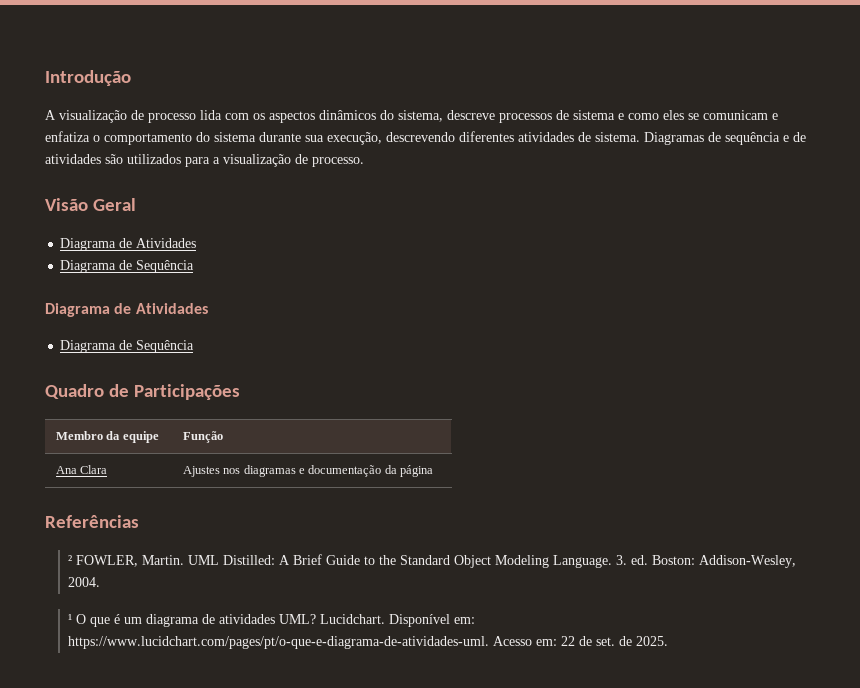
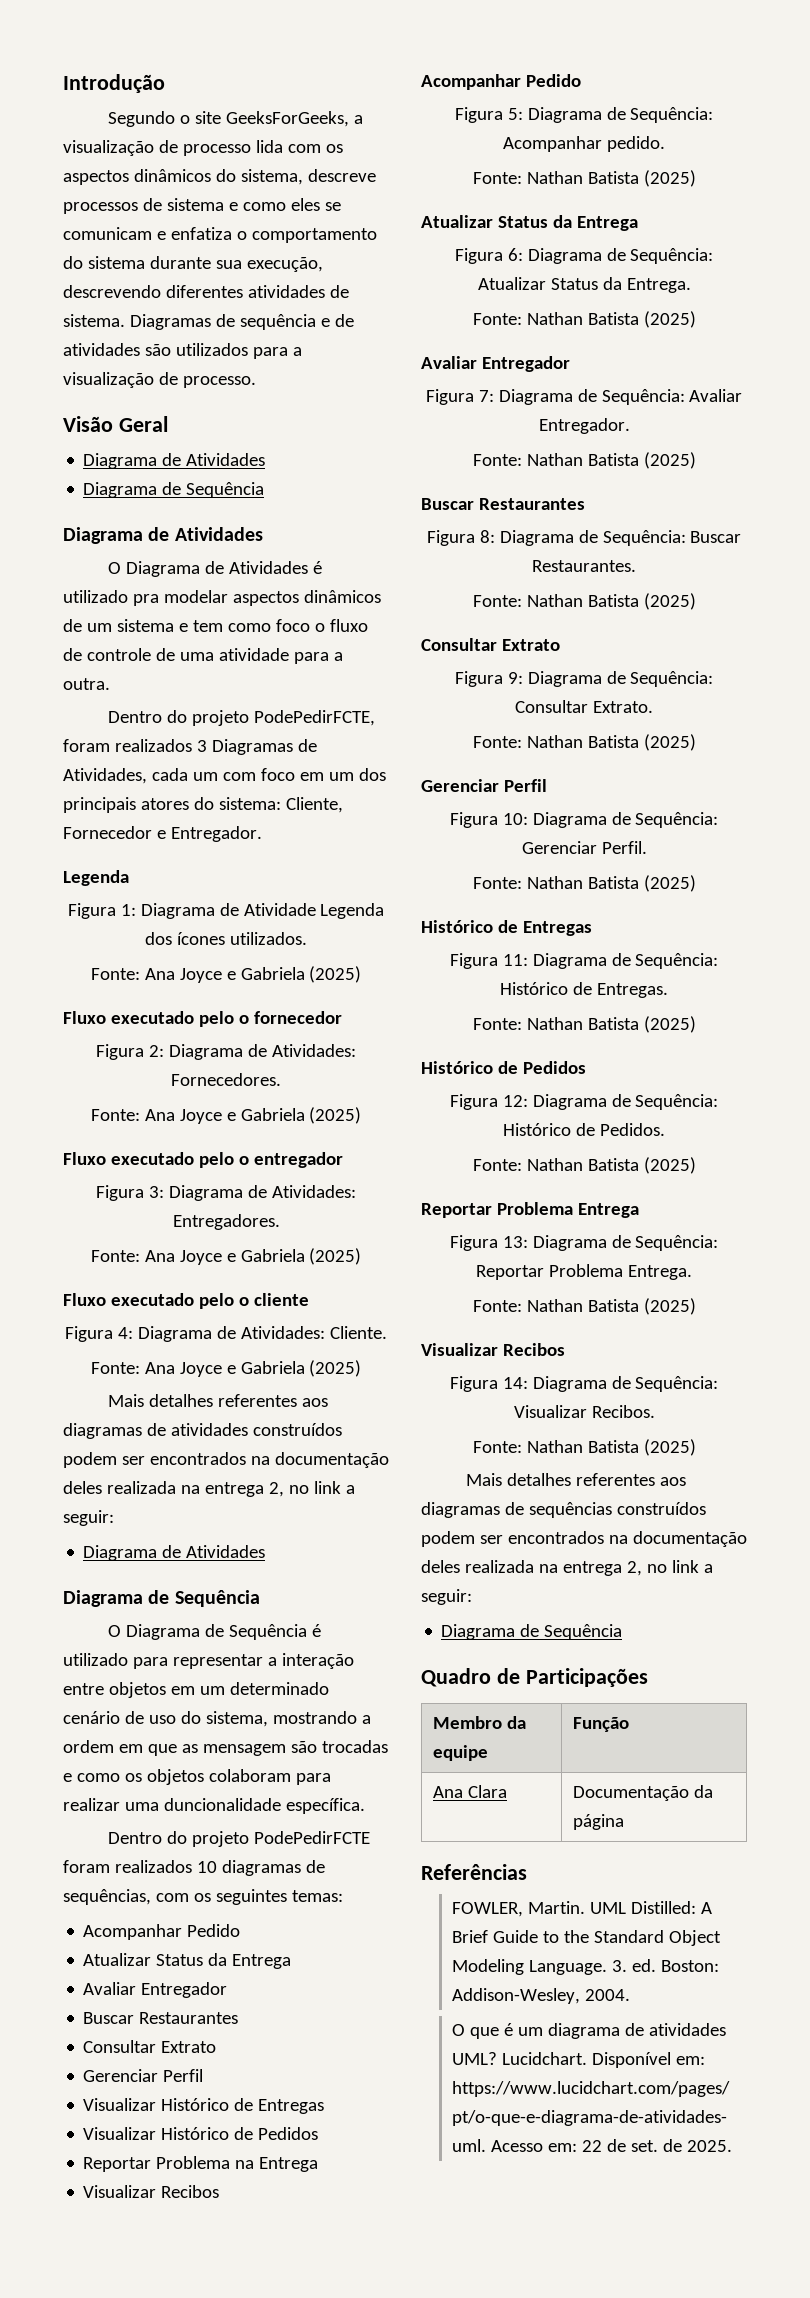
- A visualização de processo lida com os aspectos dinâmicos do sistema, descreve processos de sistema e como eles se comunicam e enfatiza o comportamento do sistema durante sua execução, descrevendo diferentes atividades de sistema.
+ Segundo o site GeeksForGeeks, a visualização de processo lida com os aspectos dinâmicos do sistema, descreve processos de sistema e como eles se comunicam e enfatiza o comportamento do sistema durante sua execução, descrevendo diferentes atividades de sistema.
+ O Diagrama de Atividades é utilizado pra modelar aspectos dinâmicos de um sistema e tem como foco o fluxo de controle de uma atividade para a outra.
+ Dentro do projeto PodePedirFCTE, foram realizados 3 Diagramas de Atividades, cada um com foco em um dos principais atores do sistema: Cliente, Fornecedor e Entregador.
+ Legenda
+ Figura 1: Diagrama de Atividade Legenda dos ícones utilizados.
+ Fonte: Ana Joyce e Gabriela (2025)
+ Fluxo executado pelo o fornecedor
+ Figura 2: Diagrama de Atividades: Fornecedores.
+ Fonte: Ana Joyce e Gabriela (2025)
+ Fluxo executado pelo o entregador
+ Figura 3: Diagrama de Atividades: Entregadores.
+ Fonte: Ana Joyce e Gabriela (2025)
+ Fluxo executado pelo o cliente
+ Figura 4: Diagrama de Atividades: Cliente.
+ Fonte: Ana Joyce e Gabriela (2025)
+ Mais detalhes referentes aos diagramas de atividades construídos podem ser encontrados na documentação deles realizada na entrega 2, no link a seguir:
+ Diagrama de Atividades
+ Diagrama de Sequência
+ O Diagrama de Sequência é utilizado para representar a interação entre objetos em um determinado cenário de uso do sistema, mostrando a ordem em que as mensagem são trocadas e como os objetos colaboram para realizar uma duncionalidade específica.
+ Dentro do projeto PodePedirFCTE foram realizados 10 diagramas de sequências, com os seguintes temas:
+ Acompanhar Pedido
+ Atualizar Status da Entrega
+ Avaliar Entregador
+ Buscar Restaurantes
+ Consultar Extrato
+ Gerenciar Perfil
+ Visualizar Histórico de Entregas
+ Visualizar Histórico de Pedidos
+ Reportar Problema na Entrega
+ Visualizar Recibos
+ Acompanhar Pedido
+ Figura 5: Diagrama de Sequência: Acompanhar pedido.
+ Fonte: Nathan Batista (2025)
+ Atualizar Status da Entrega
+ Figura 6: Diagrama de Sequência: Atualizar Status da Entrega.
+ Fonte: Nathan Batista (2025)
+ Avaliar Entregador
+ Figura 7: Diagrama de Sequência: Avaliar Entregador.
+ Fonte: Nathan Batista (2025)
+ Buscar Restaurantes
+ Figura 8: Diagrama de Sequência: Buscar Restaurantes.
+ Fonte: Nathan Batista (2025)
+ Consultar Extrato
+ Figura 9: Diagrama de Sequência: Consultar Extrato.
+ Fonte: Nathan Batista (2025)
+ Gerenciar Perfil
+ Figura 10: Diagrama de Sequência: Gerenciar Perfil.
+ Fonte: Nathan Batista (2025)
+ Histórico de Entregas
+ Figura 11: Diagrama de Sequência: Histórico de Entregas.
+ Fonte: Nathan Batista (2025)
+ Histórico de Pedidos
+ Figura 12: Diagrama de Sequência: Histórico de Pedidos.
+ Fonte: Nathan Batista (2025)
+ Reportar Problema Entrega
+ Figura 13: Diagrama de Sequência: Reportar Problema Entrega.
+ Fonte: Nathan Batista (2025)
+ Visualizar Recibos
+ Figura 14: Diagrama de Sequência: Visualizar Recibos.
+ Fonte: Nathan Batista (2025)
+ Mais detalhes referentes aos diagramas de sequências construídos podem ser encontrados na documentação deles realizada na entrega 2, no link a seguir:
- Ana Clara | Ajustes nos diagramas e documentação da página
+ Ana Clara | Documentação da página
- ² FOWLER, Martin.
+ FOWLER, Martin.
- ¹ O que é um diagrama de atividades UML?
+ O que é um diagrama de atividades UML?

